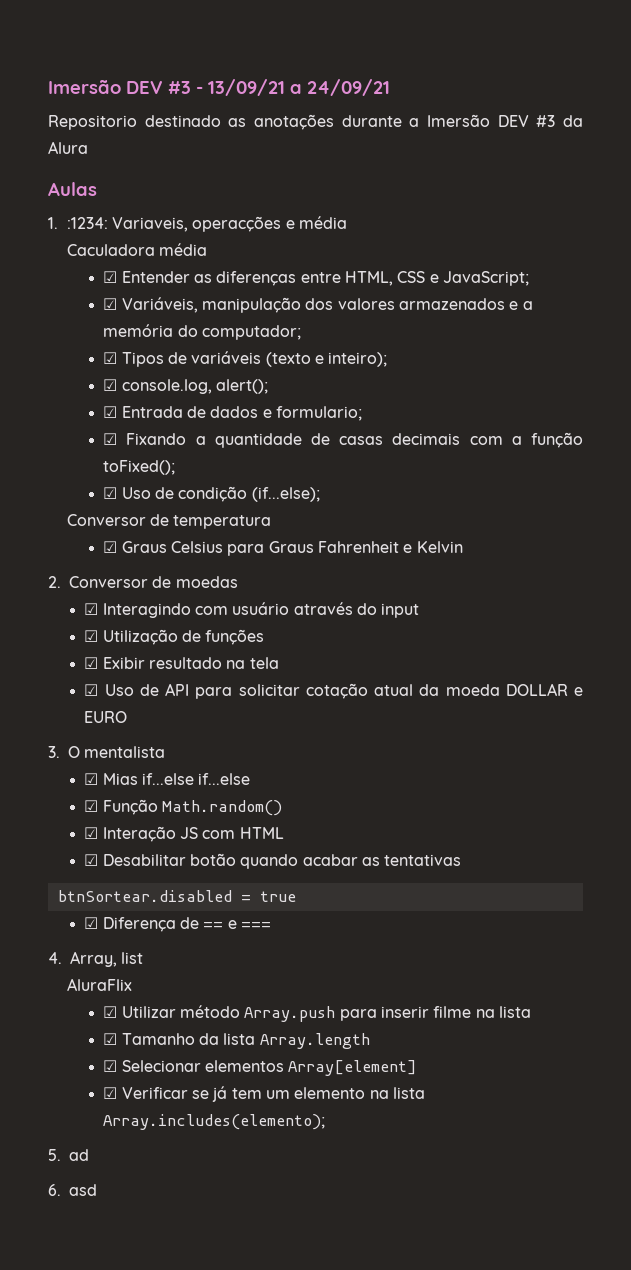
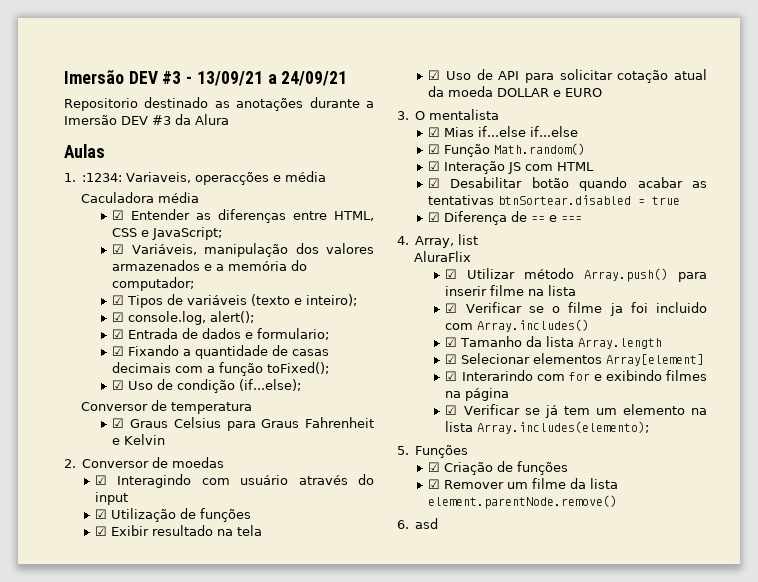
- ☑ Desabilitar botão quando acabar as tentativas
- btnSortear.disabled = true
+ ☑ Desabilitar botão quando acabar as tentativas btnSortear.disabled = true
- ☑ Utilizar método Array.push para inserir filme na lista
+ ☑ Utilizar método Array.push() para inserir filme na lista
+ ☑ Verificar se o filme ja foi incluido com Array.includes()
+ ☑ Interarindo com for e exibindo filmes na página
- 5. ad
+ 5. Funções
+ ☑ Criação de funções
+ ☑ Remover um filme da lista element.parentNode.remove()

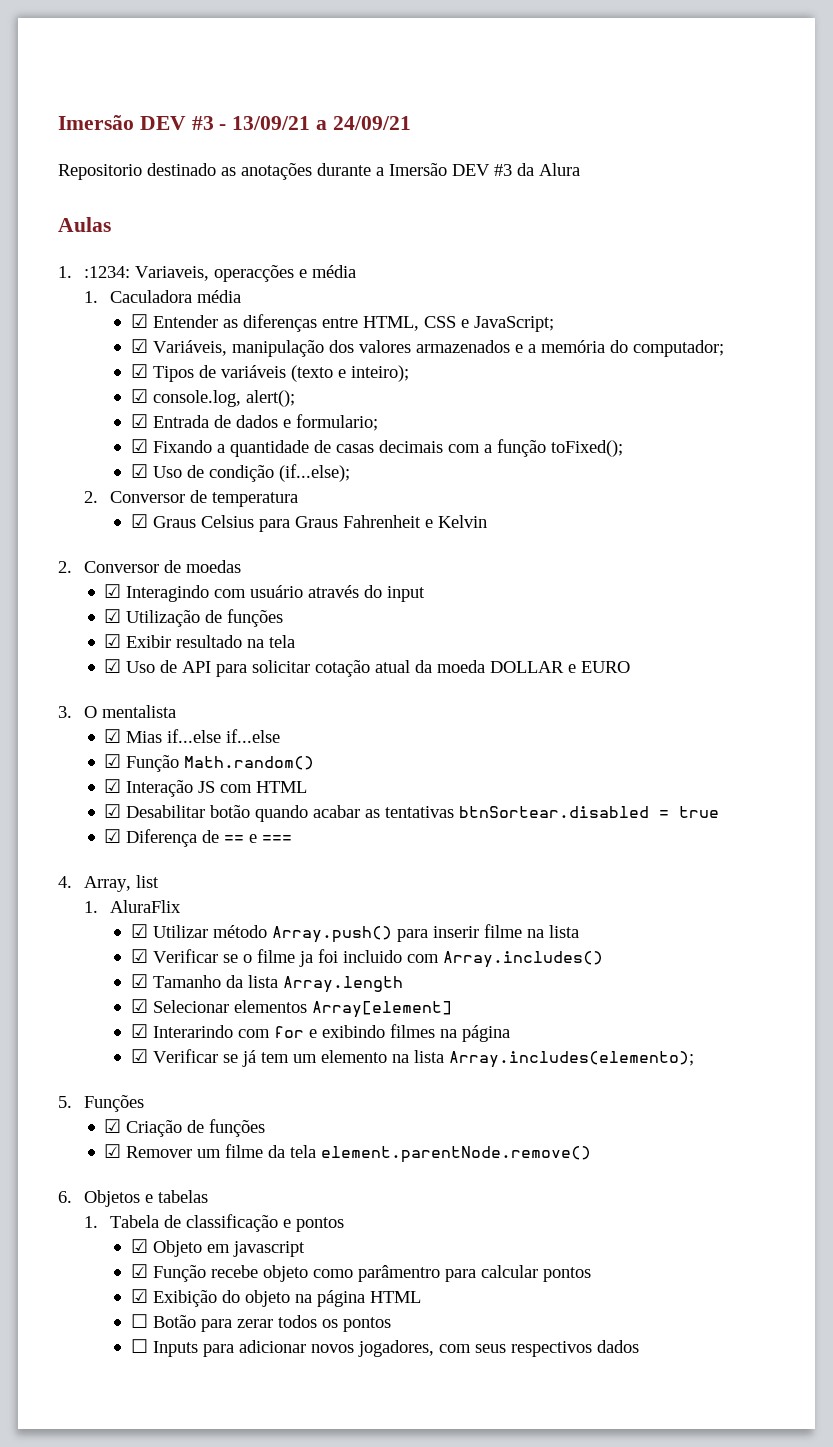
- Caculadora média
+ 1. Caculadora média
- Conversor de temperatura
+ 2. Conversor de temperatura
- AluraFlix
+ 1. AluraFlix
- ☑ Remover um filme da lista element.parentNode.remove()
+ ☑ Remover um filme da tela element.parentNode.remove()
- 6. asd
+ 6. Objetos e tabelas
+ 1. Tabela de classificação e pontos
+ ☑ Objeto em javascript
+ ☑ Função recebe objeto como parâmentro para calcular pontos
+ ☑ Exibição do objeto na página HTML
+ ☐ Botão para zerar todos os pontos
+ ☐ Inputs para adicionar novos jogadores, com seus respectivos dados

